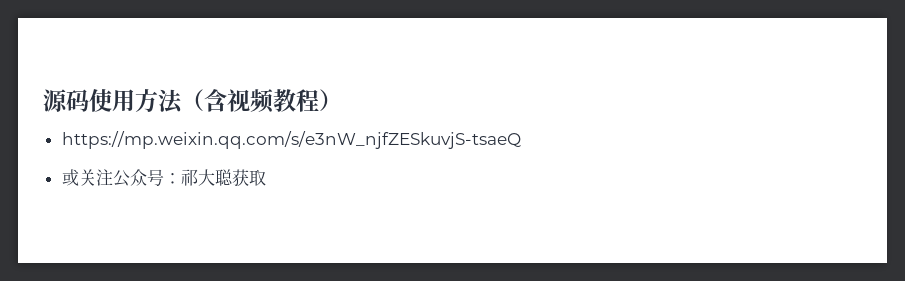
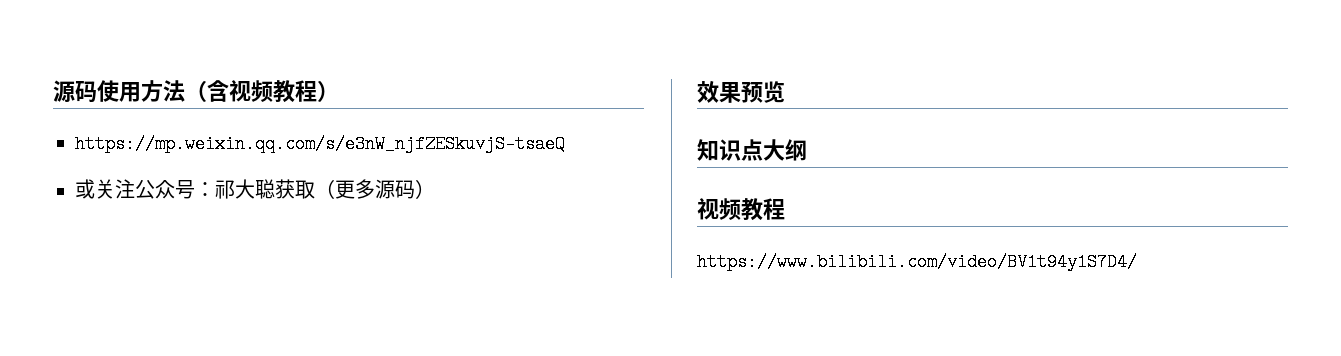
- 或关注公众号：祁大聪获取
+ 或关注公众号：祁大聪获取（更多源码）
+ 效果预览
+ 知识点大纲
+ 视频教程
+ https://www.bilibili.com/video/BV1t94y1S7D4/

